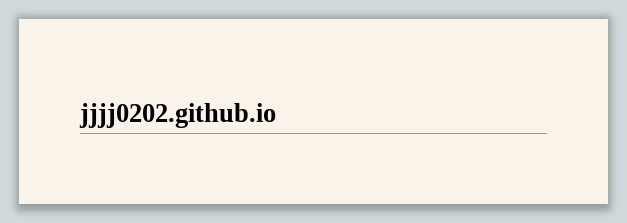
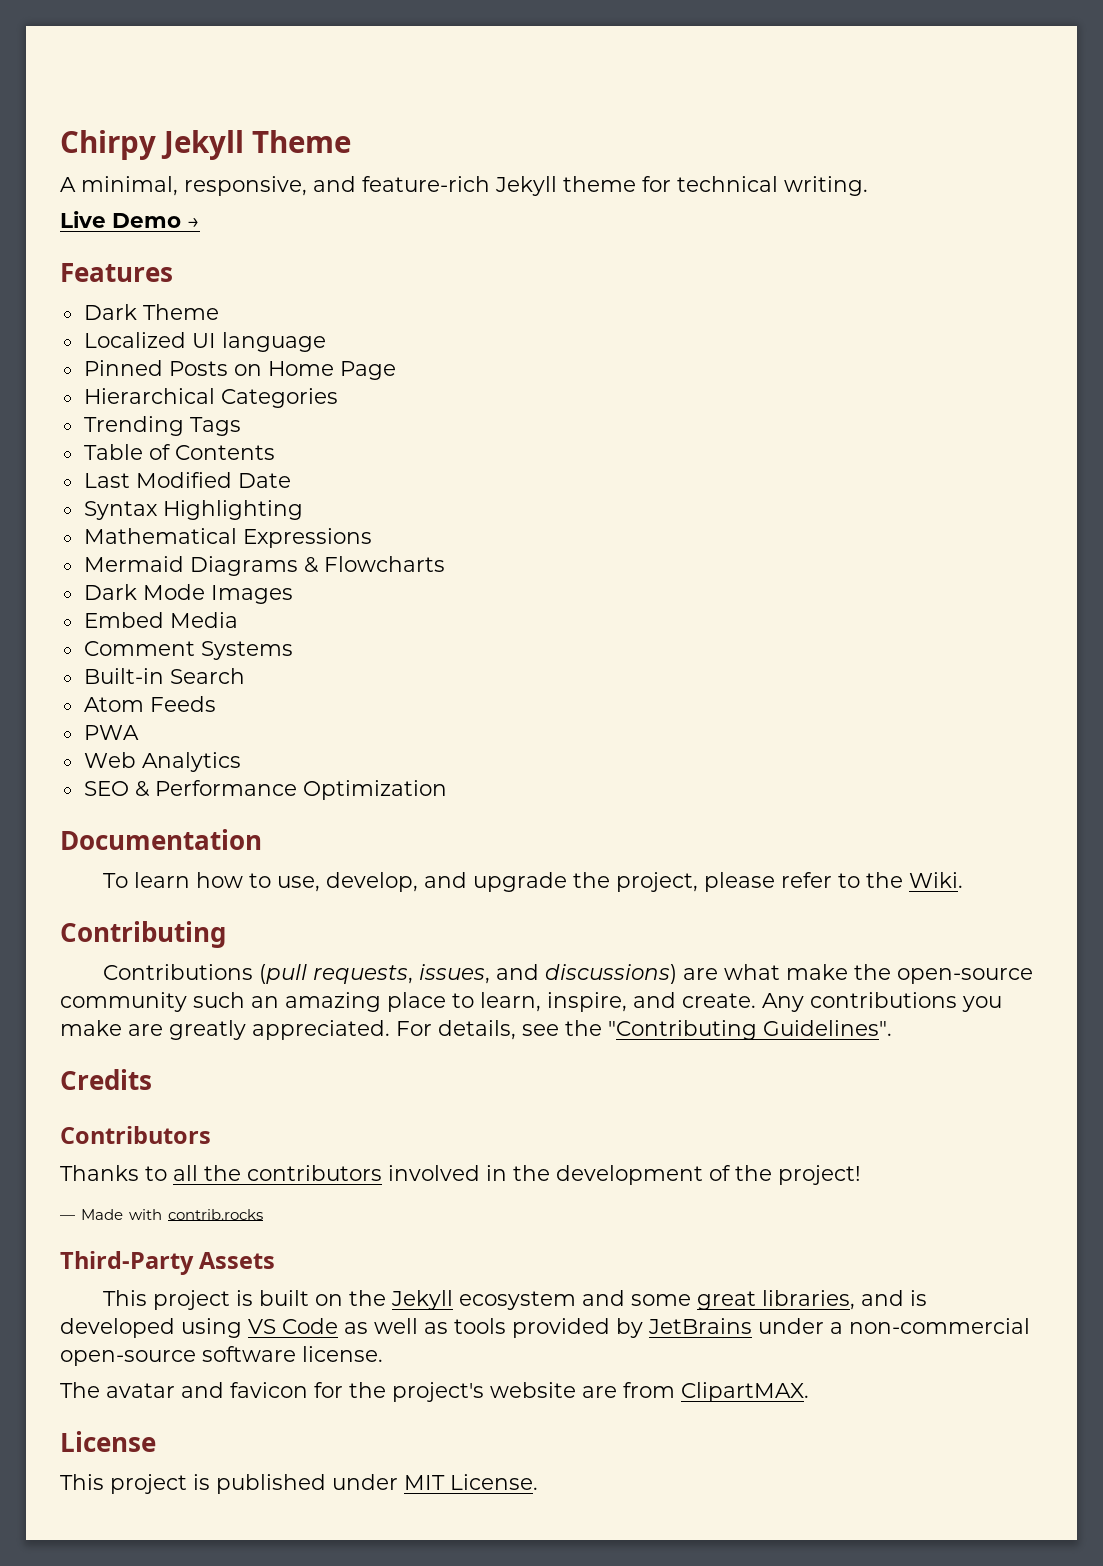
- jjjj0202.github.io
+ Chirpy Jekyll Theme
+ A minimal, responsive, and feature-rich Jekyll theme for technical writing.
+ Live Demo →
+ Features
+ Dark Theme
+ Localized UI language
+ Pinned Posts on Home Page
+ Hierarchical Categories
+ Trending Tags
+ Table of Contents
+ Last Modified Date
+ Syntax Highlighting
+ Mathematical Expressions
+ Mermaid Diagrams & Flowcharts
+ Dark Mode Images
+ Embed Media
+ Comment Systems
+ Built-in Search
+ Atom Feeds
+ PWA
+ Web Analytics
+ SEO & Performance Optimization
+ Documentation
+ To learn how to use, develop, and upgrade the project, please refer to the Wiki.
+ Contributing
+ Contributions (pull requests, issues, and discussions) are what make the open-source community such an amazing place to learn, inspire, and create. Any contributions you make are greatly appreciated. For details, see the "Contributing Guidelines".
+ Credits
+ Contributors
+ Thanks to all the contributors involved in the development of the project!
+ — Made with contrib.rocks
+ Third-Party Assets
+ This project is built on the Jekyll ecosystem and some great libraries, and is developed using VS Code as well as tools provided by JetBrains under a non-commercial open-source software license.
+ The avatar and favicon for the project's website are from ClipartMAX.
+ License
+ This project is published under MIT License.

